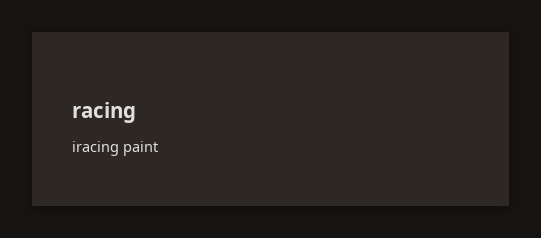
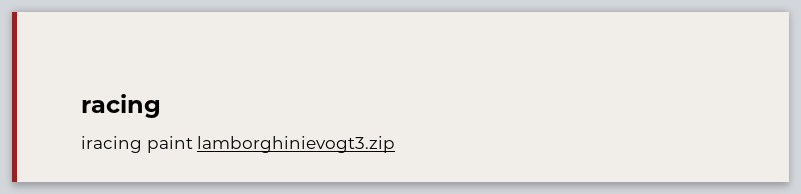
- iracing paint
+ iracing paint lamborghinievogt3.zip

